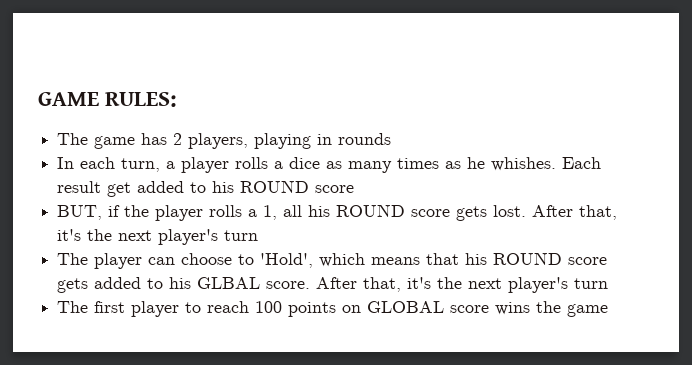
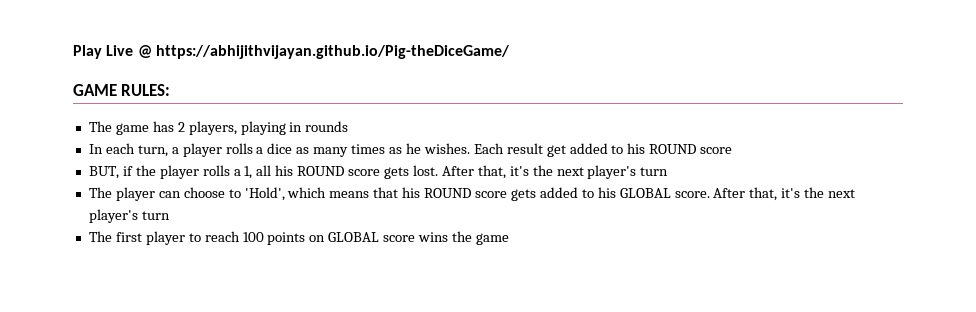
+ Play Live @ https://abhijithvijayan.github.io/Pig-theDiceGame/
- In each turn, a player rolls a dice as many times as he whishes.
+ In each turn, a player rolls a dice as many times as he wishes.
- The player can choose to 'Hold', which means that his ROUND score gets added to his GLBAL score.
+ The player can choose to 'Hold', which means that his ROUND score gets added to his GLOBAL score.

